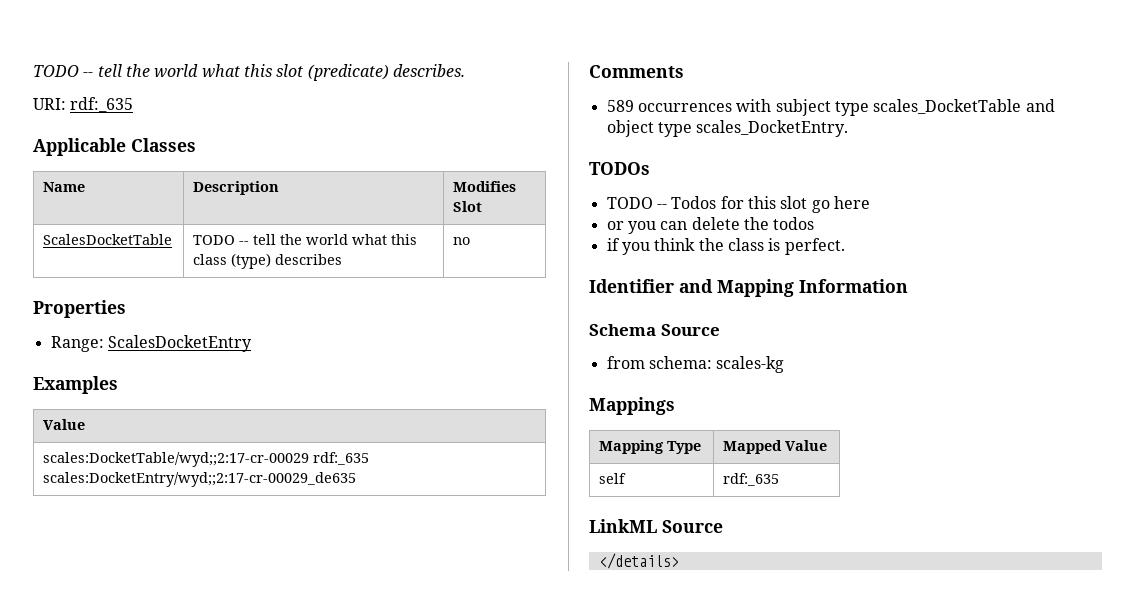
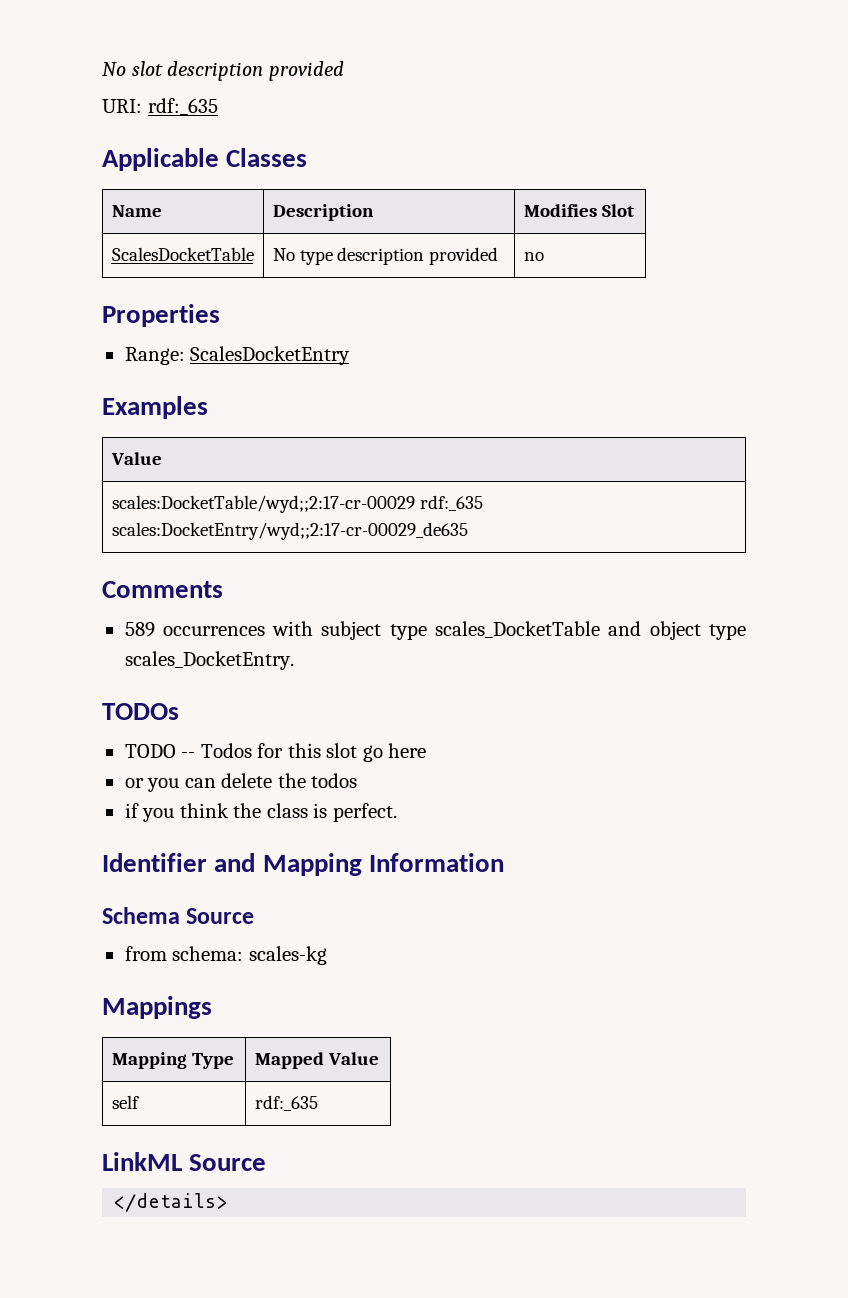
- TODO -- tell the world what this slot (predicate) describes.
+ No slot description provided
- ScalesDocketTable | TODO -- tell the world what this class (type) describes | no
+ ScalesDocketTable | No type description provided | no

